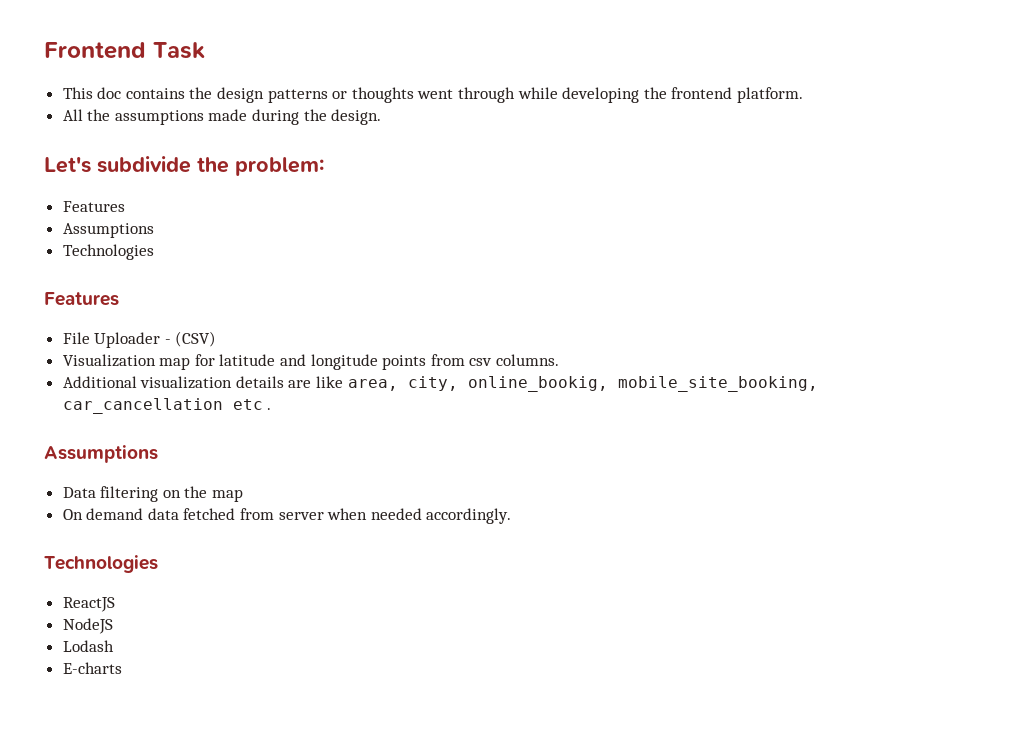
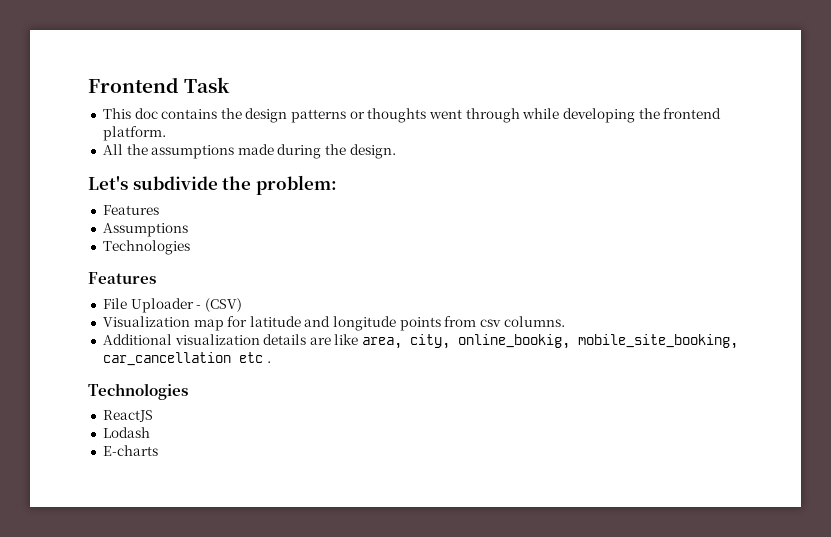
  Additional visualization details are like area, city, online_bookig, mobile_site_booking, car_cancellation etc .
- Assumptions
- Data filtering on the map
- On demand data fetched from server when needed accordingly.
- NodeJS

